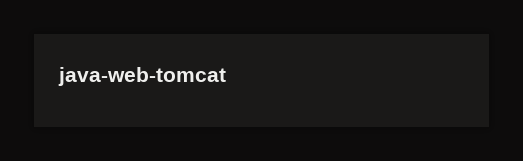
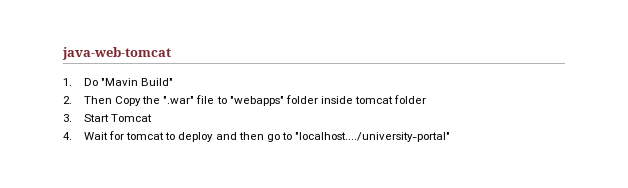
+ 1. Do "Mavin Build"
+ 2. Then Copy the ".war" file to "webapps" folder inside tomcat folder
+ 3. Start Tomcat
+ 4. Wait for tomcat to deploy and then go to "localhost..../university-portal"

